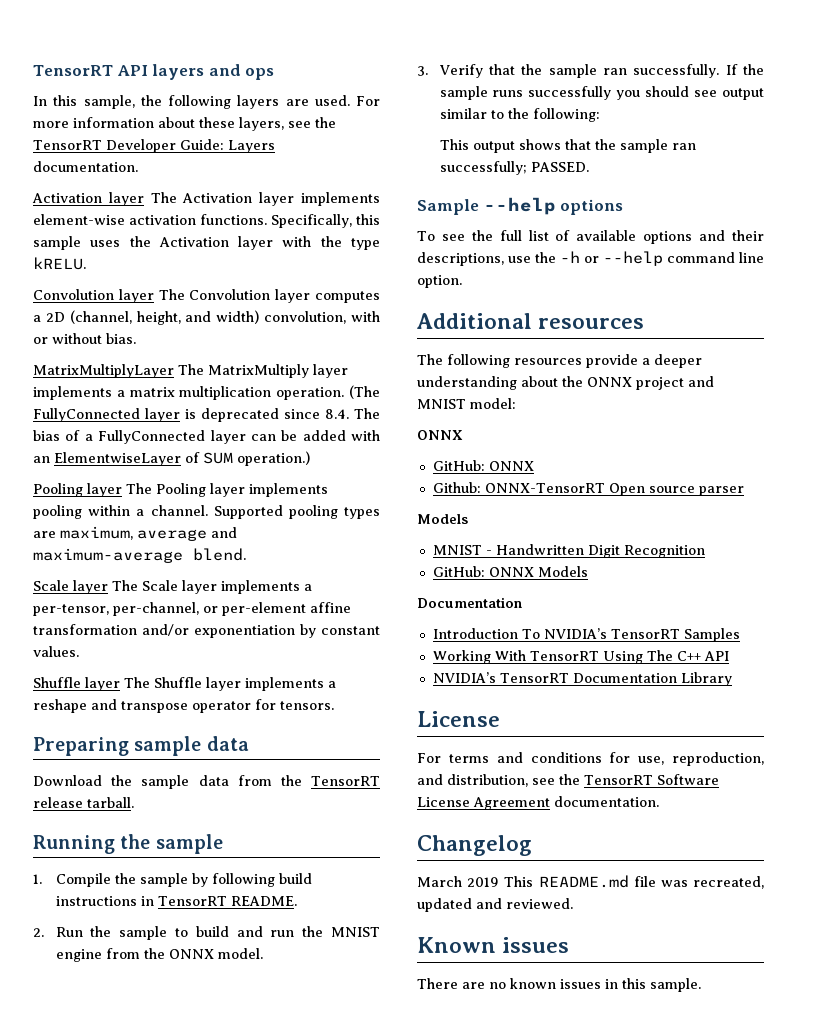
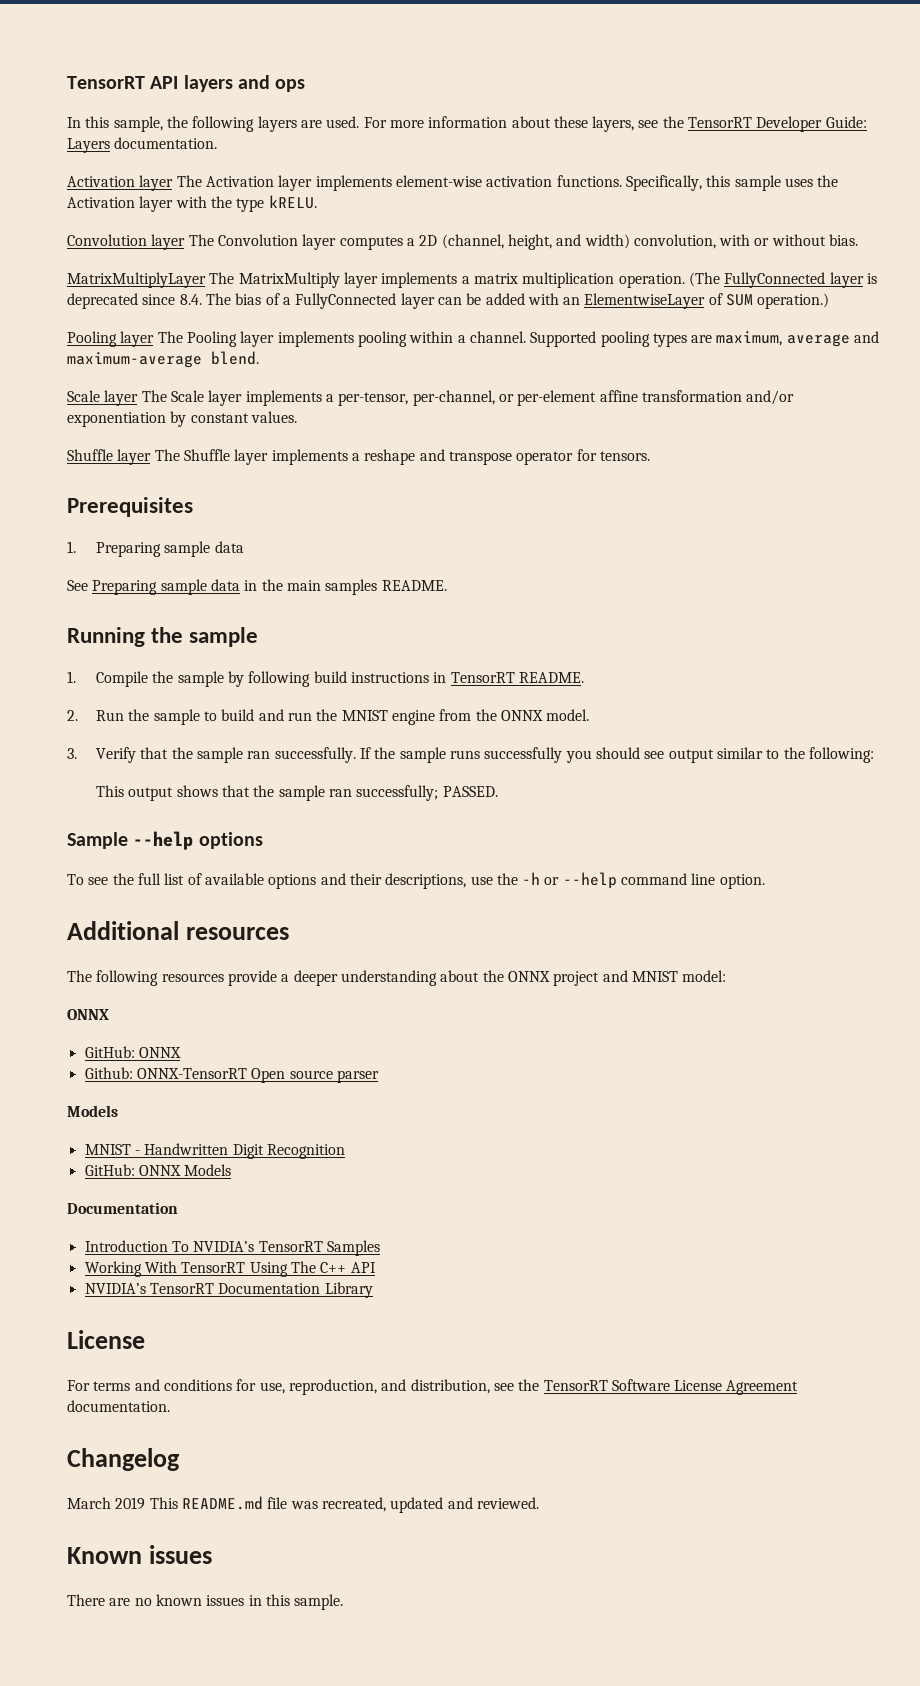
- Preparing sample data
+ Prerequisites
+ 1. Preparing sample data
- Download the sample data from the TensorRT release tarball.
+ See Preparing sample data in the main samples README.

